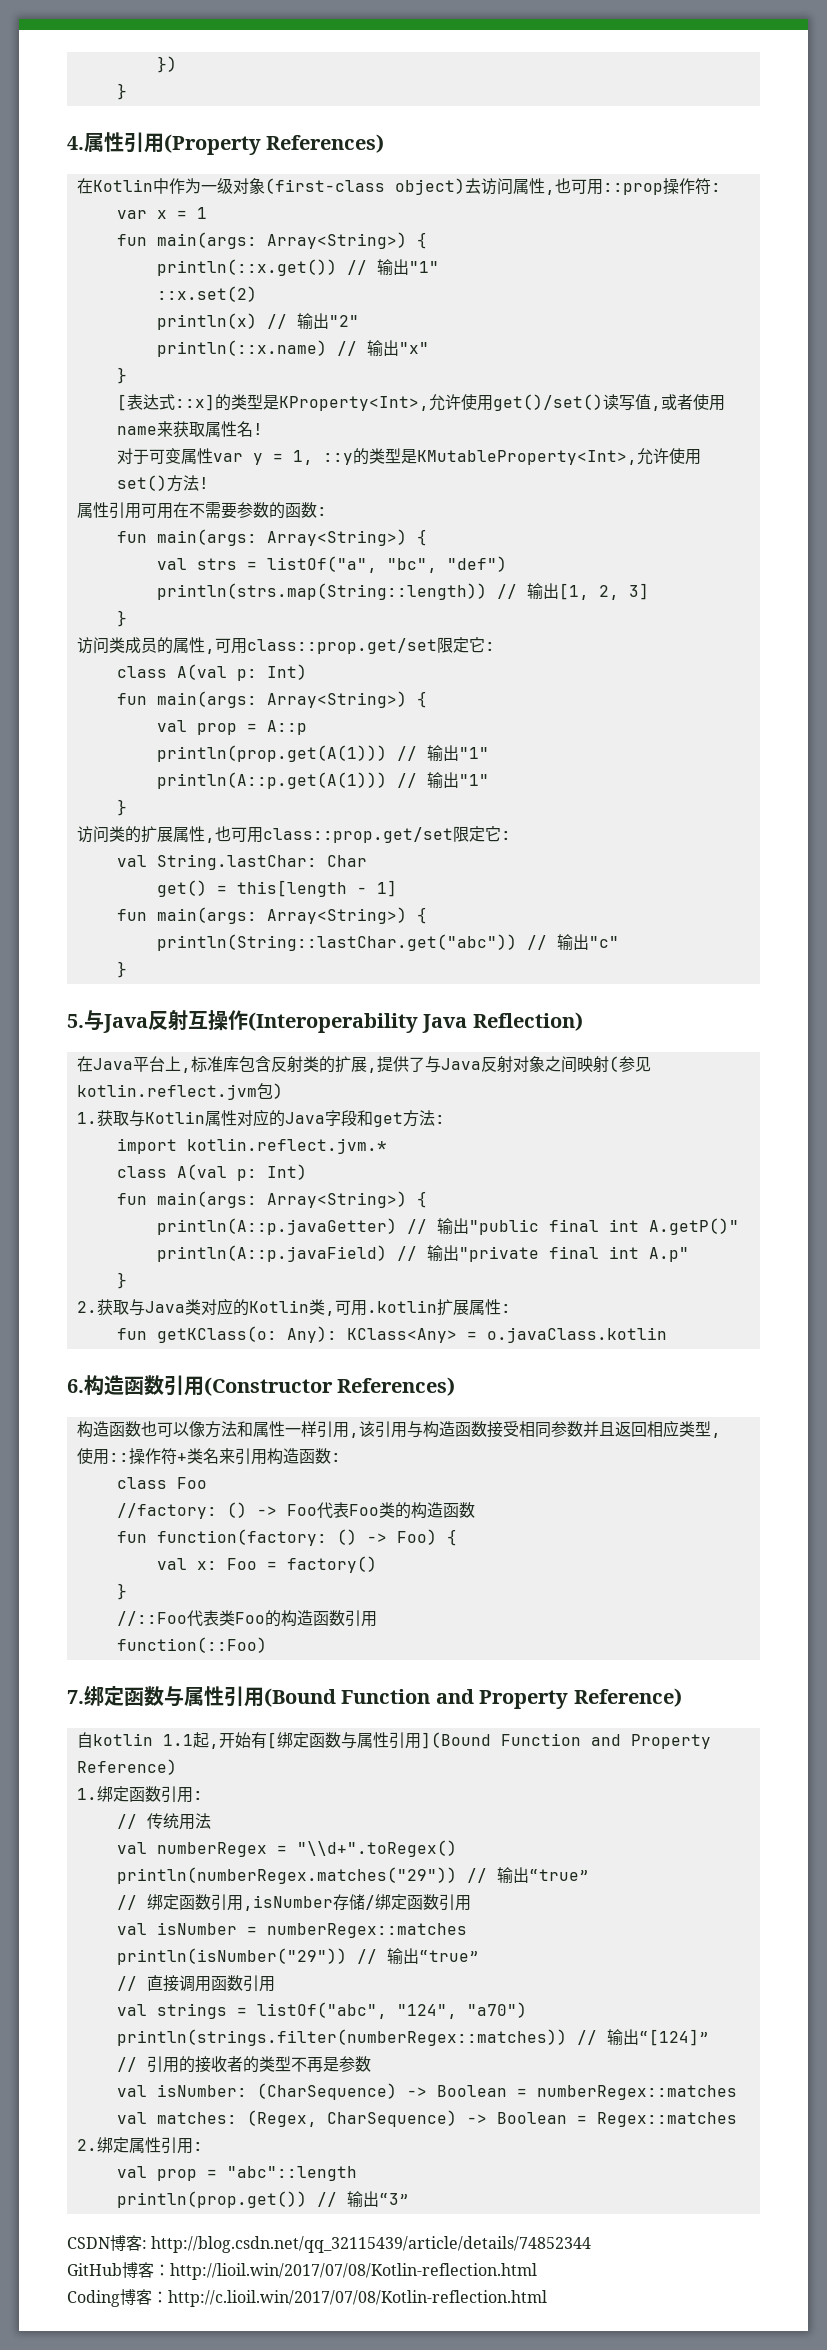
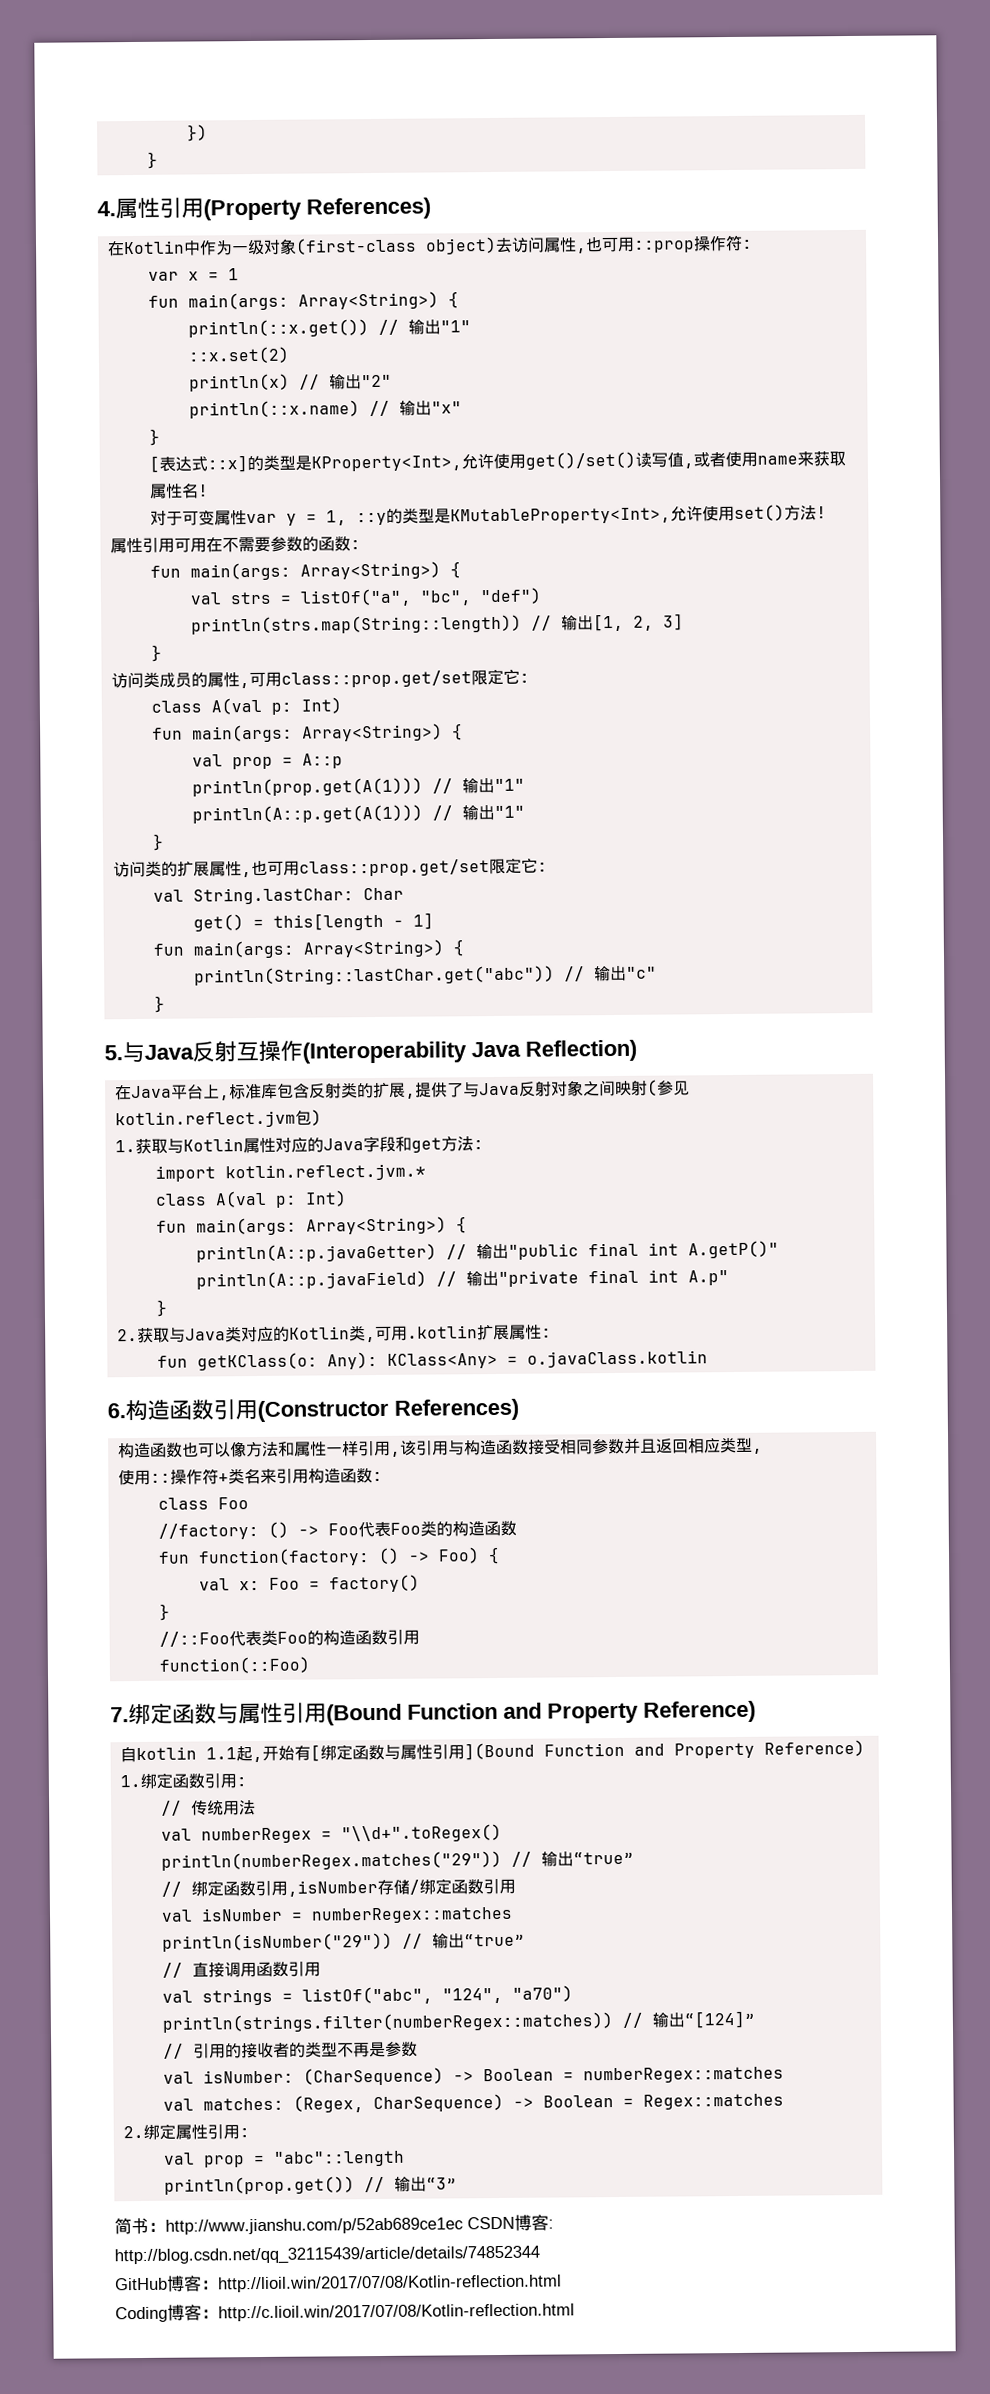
- CSDN博客: http://blog.csdn.net/qq_32115439/article/details/74852344
+ 简书：http://www.jianshu.com/p/52ab689ce1ec CSDN博客: http://blog.csdn.net/qq_32115439/article/details/74852344

